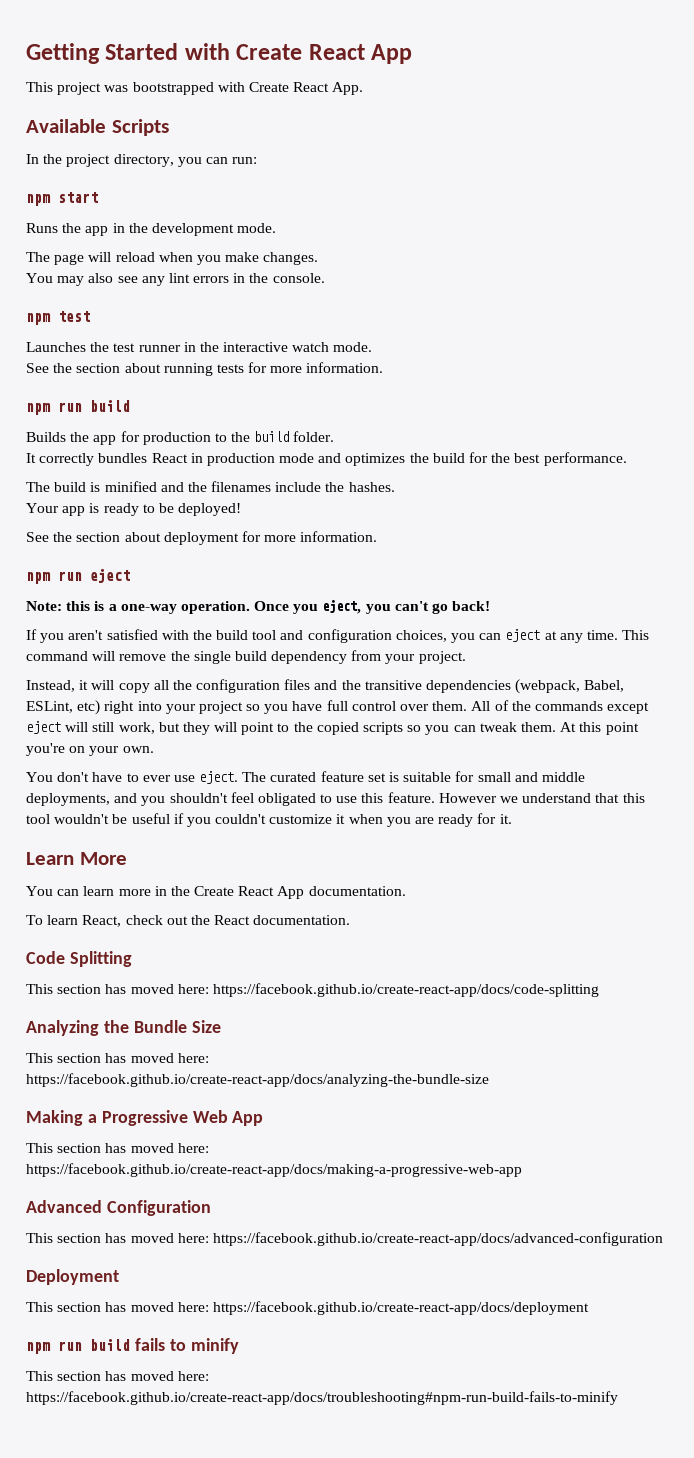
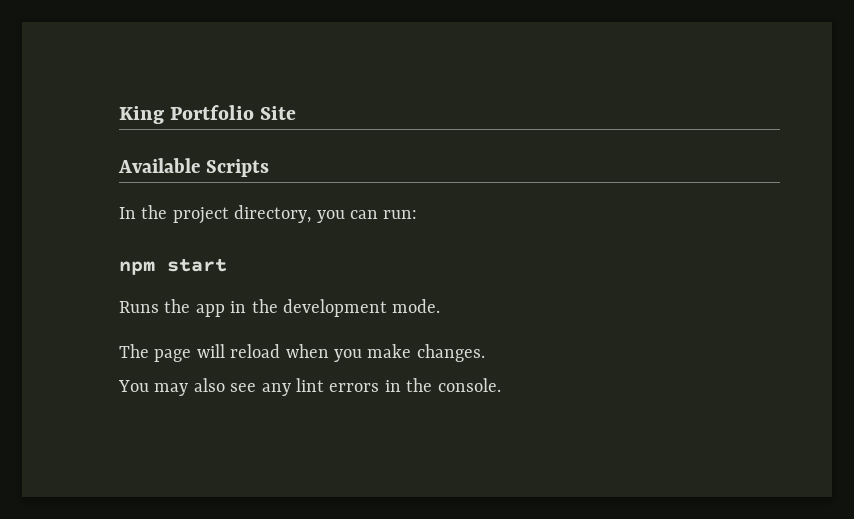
- Getting Started with Create React App
- This project was bootstrapped with Create React App.
+ King Portfolio Site
- npm test
- Launches the test runner in the interactive watch mode.
- See the section about running tests for more information.
- npm run build
- Builds the app for production to the build folder.
- It correctly bundles React in production mode and optimizes the build for the best performance.
- The build is minified and the filenames include the hashes.
- Your app is ready to be deployed!
- See the section about deployment for more information.
- npm run eject
- Note: this is a one-way operation. Once you eject, you can't go back!
- If you aren't satisfied with the build tool and configuration choices, you can eject at any time. This command will remove the single build dependency from your project.
- Instead, it will copy all the configuration files and the transitive dependencies (webpack, Babel, ESLint, etc) right into your project so you have full control over them. All of the commands except eject will still work, but they will point to the copied scripts so you can tweak them. At this point you're on your own.
- You don't have to ever use eject. The curated feature set is suitable for small and middle deployments, and you shouldn't feel obligated to use this feature. However we understand that this tool wouldn't be useful if you couldn't customize it when you are ready for it.
- Learn More
- You can learn more in the Create React App documentation.
- To learn React, check out the React documentation.
- Code Splitting
- This section has moved here: https://facebook.github.io/create-react-app/docs/code-splitting
- Analyzing the Bundle Size
- This section has moved here: https://facebook.github.io/create-react-app/docs/analyzing-the-bundle-size
- Making a Progressive Web App
- This section has moved here: https://facebook.github.io/create-react-app/docs/making-a-progressive-web-app
- Advanced Configuration
- This section has moved here: https://facebook.github.io/create-react-app/docs/advanced-configuration
- Deployment
- This section has moved here: https://facebook.github.io/create-react-app/docs/deployment
- npm run build fails to minify
- This section has moved here: https://facebook.github.io/create-react-app/docs/troubleshooting#npm-run-build-fails-to-minify

